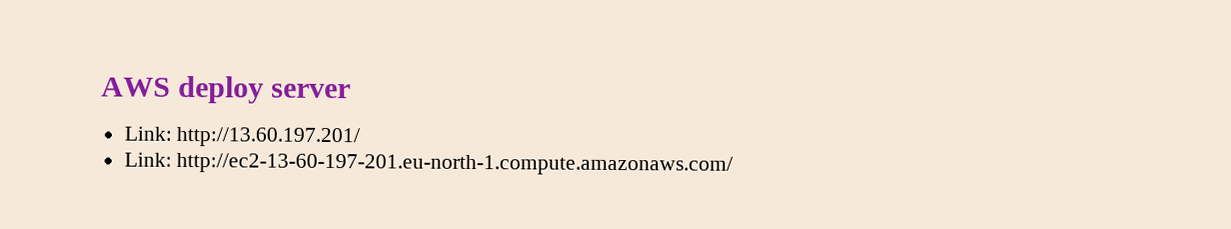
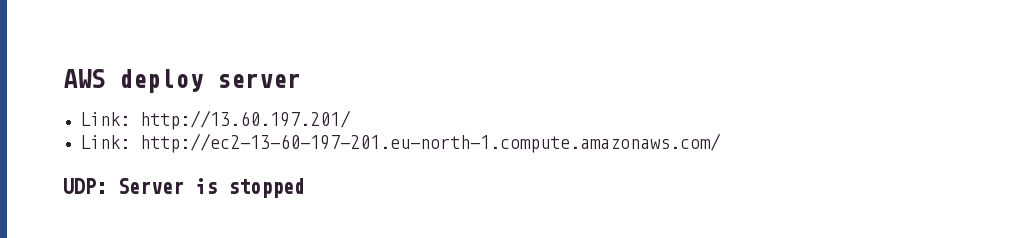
+ UDP: Server is stopped

